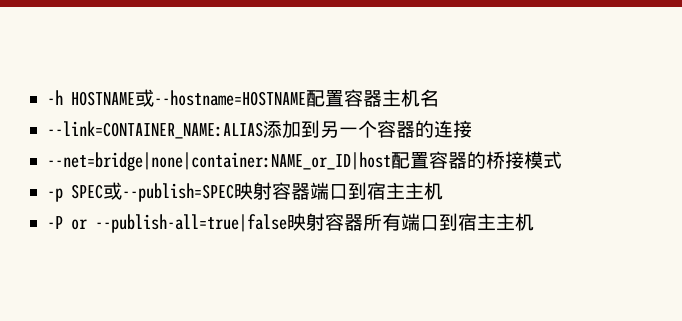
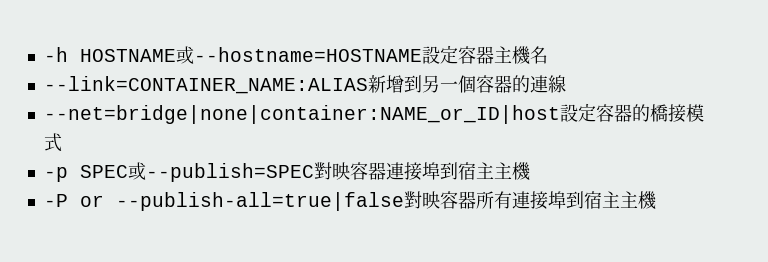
- -h HOSTNAME或--hostname=HOSTNAME配置容器主机名
+ -h HOSTNAME或--hostname=HOSTNAME設定容器主機名
- --link=CONTAINER_NAME:ALIAS添加到另一个容器的连接
- --net=bridge|none|container:NAME_or_ID|host配置容器的桥接模式
+ --link=CONTAINER_NAME:ALIAS新增到另一個容器的連線
+ --net=bridge|none|container:NAME_or_ID|host設定容器的橋接模式
- -p SPEC或--publish=SPEC映射容器端口到宿主主机
+ -p SPEC或--publish=SPEC對映容器連接埠到宿主主機
- -P or --publish-all=true|false映射容器所有端口到宿主主机
+ -P or --publish-all=true|false對映容器所有連接埠到宿主主機

